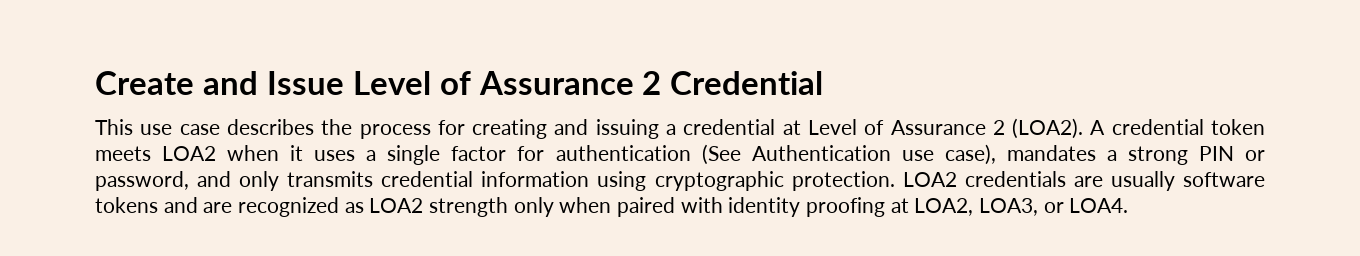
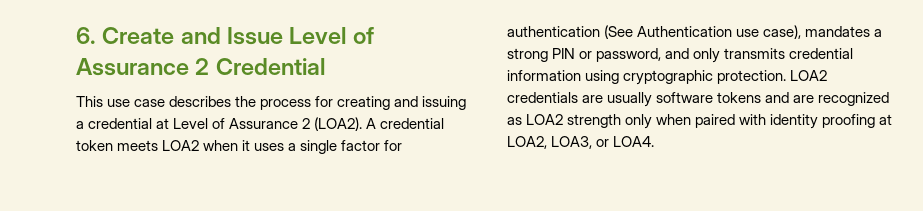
- Create and Issue Level of Assurance 2 Credential
+ 6. Create and Issue Level of Assurance 2 Credential

